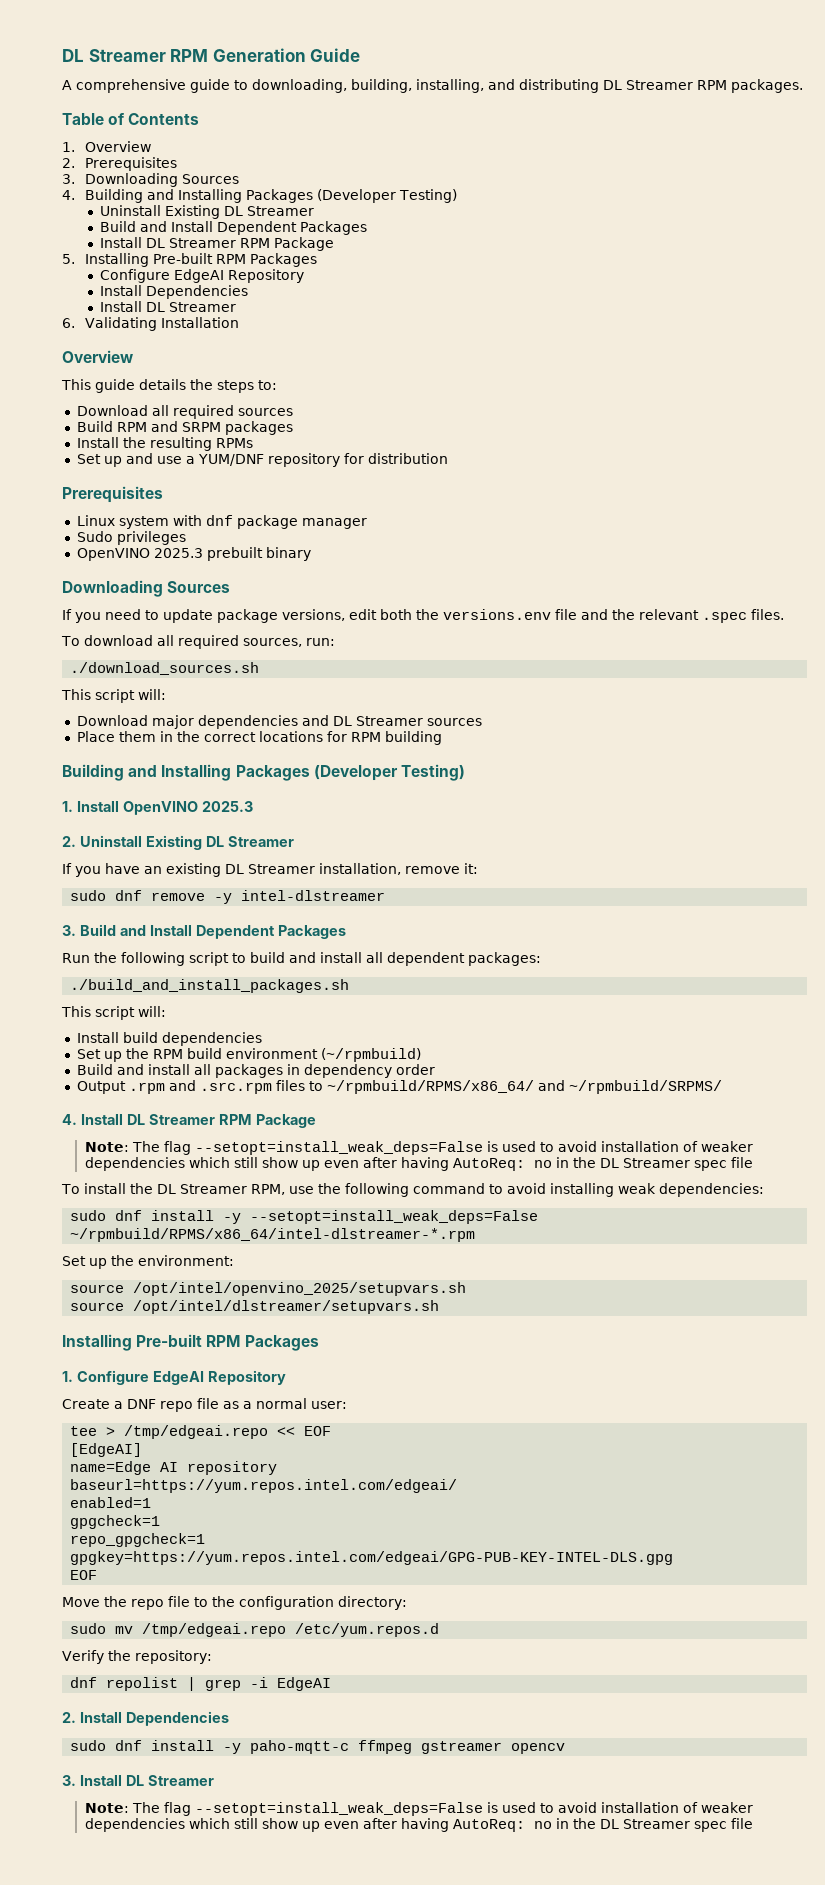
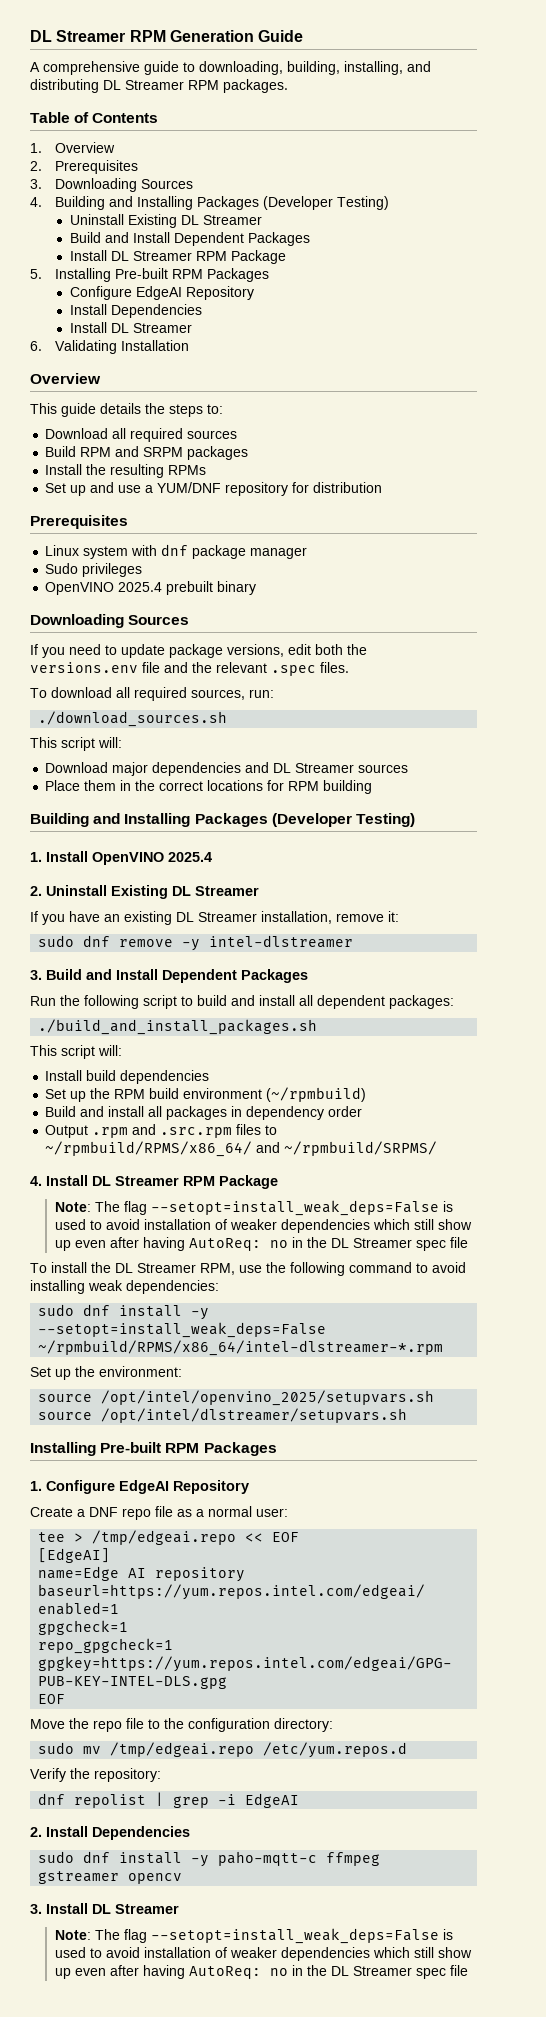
- OpenVINO 2025.3 prebuilt binary
+ OpenVINO 2025.4 prebuilt binary
- 1. Install OpenVINO 2025.3
+ 1. Install OpenVINO 2025.4

